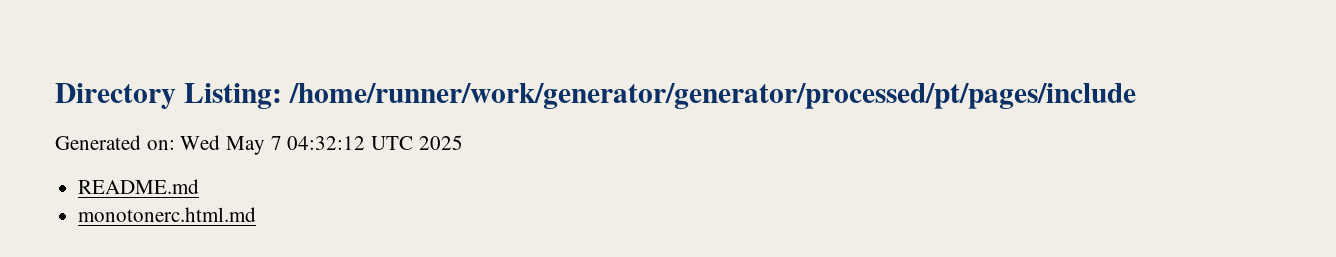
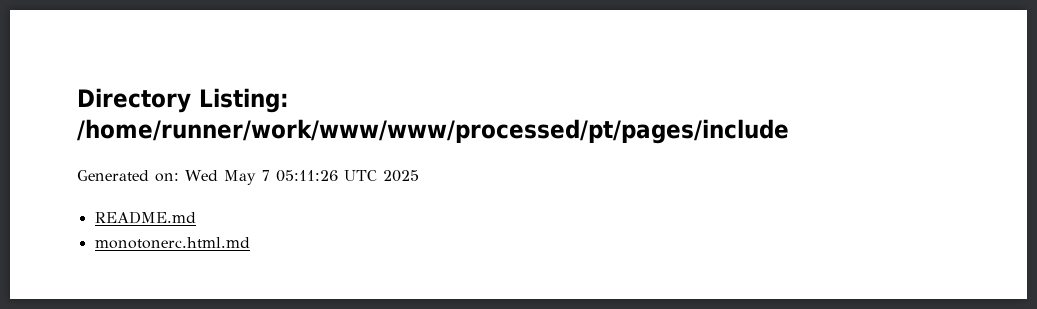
- Directory Listing: /home/runner/work/generator/generator/processed/pt/pages/include
+ Directory Listing: /home/runner/work/www/www/processed/pt/pages/include
- Generated on: Wed May 7 04:32:12 UTC 2025
+ Generated on: Wed May 7 05:11:26 UTC 2025

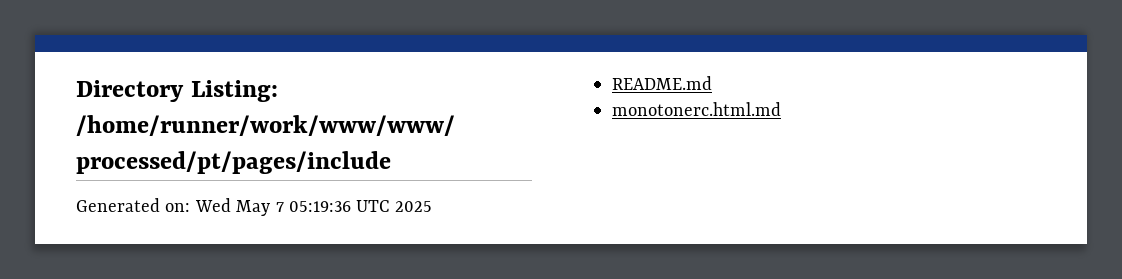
- Generated on: Wed May 7 05:11:26 UTC 2025
+ Generated on: Wed May 7 05:19:36 UTC 2025

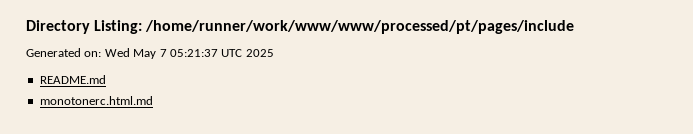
- Generated on: Wed May 7 05:19:36 UTC 2025
+ Generated on: Wed May 7 05:21:37 UTC 2025

